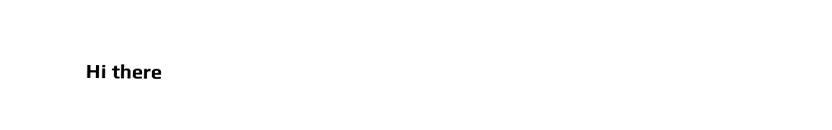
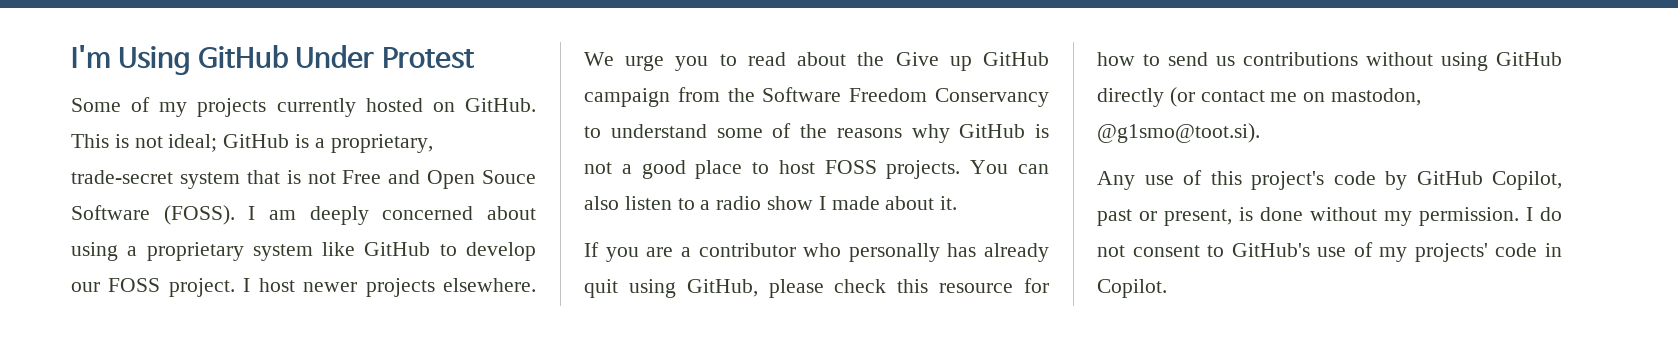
- Hi there
+ I'm Using GitHub Under Protest
+ Some of my projects currently hosted on GitHub. This is not ideal; GitHub is a proprietary, trade-secret system that is not Free and Open Souce Software (FOSS). I am deeply concerned about using a proprietary system like GitHub to develop our FOSS project. I host newer projects elsewhere. We urge you to read about the Give up GitHub campaign from the Software Freedom Conservancy to understand some of the reasons why GitHub is not a good place to host FOSS projects. You can also listen to a radio show I made about it.
+ If you are a contributor who personally has already quit using GitHub, please check this resource for how to send us contributions without using GitHub directly (or contact me on mastodon, @g1smo@toot.si).
+ Any use of this project's code by GitHub Copilot, past or present, is done without my permission. I do not consent to GitHub's use of my projects' code in Copilot.

